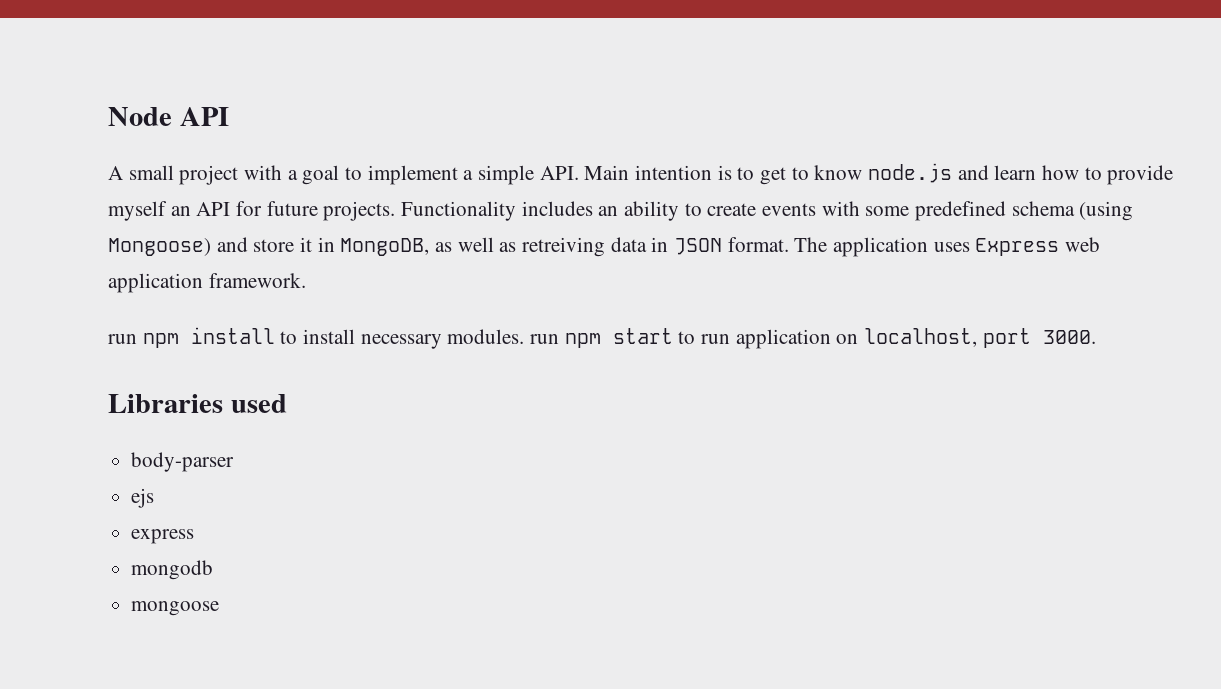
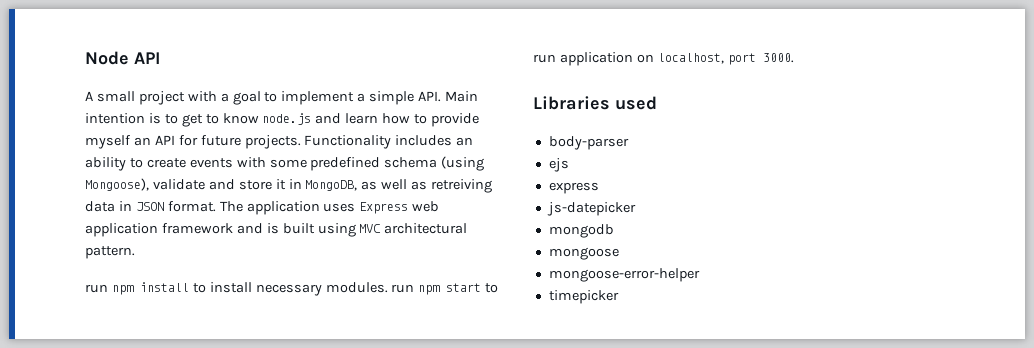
- Functionality includes an ability to create events with some predefined schema (using Mongoose) and store it in MongoDB, as well as retreiving data in JSON format.
+ Functionality includes an ability to create events with some predefined schema (using Mongoose), validate and store it in MongoDB, as well as retreiving data in JSON format.
- The application uses Express web application framework.
+ The application uses Express web application framework and is built using MVC architectural pattern.
+ js-datepicker
+ mongoose-error-helper
+ timepicker

